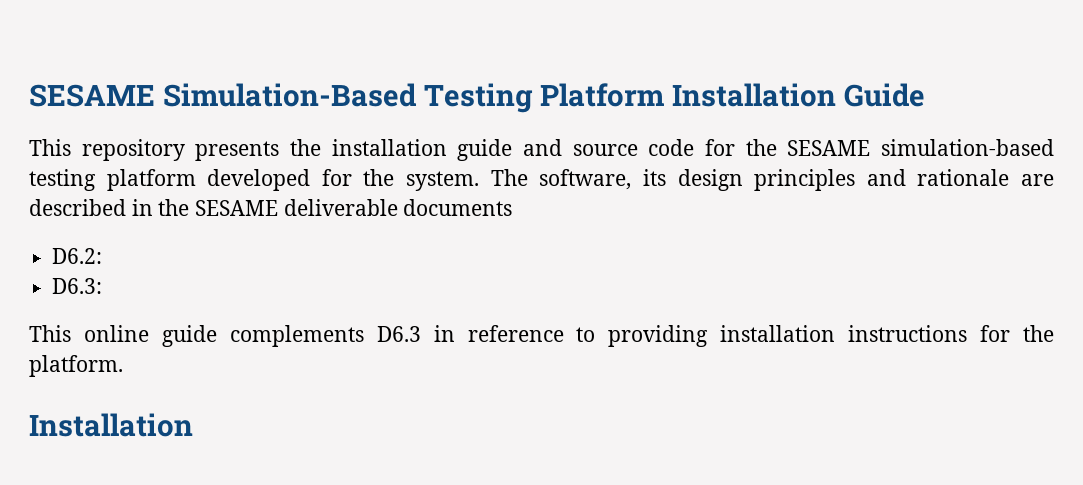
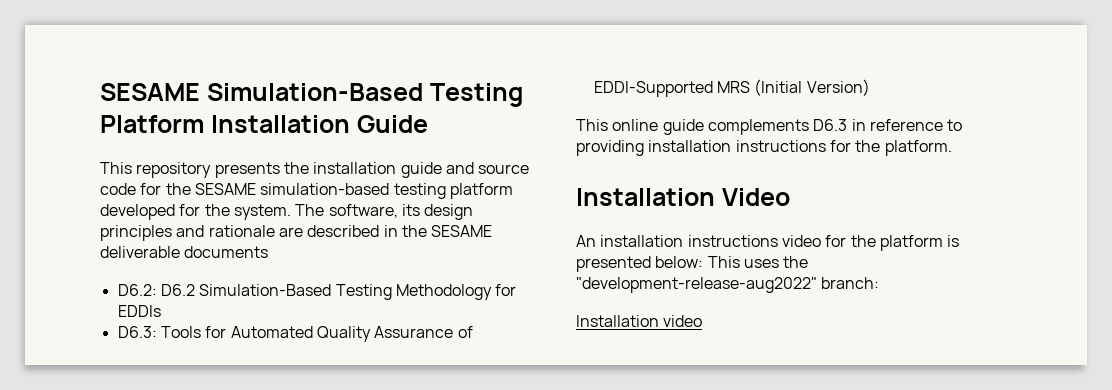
- D6.2:
- D6.3:
+ D6.2: D6.2 Simulation-Based Testing Methodology for EDDIs
+ D6.3: Tools for Automated Quality Assurance of EDDI-Supported MRS (Initial Version)
  This online guide complements D6.3 in reference to providing installation instructions for the platform.
- Installation
+ Installation Video
+ An installation instructions video for the platform is presented below: This uses the "development-release-aug2022" branch:
+ Installation video

